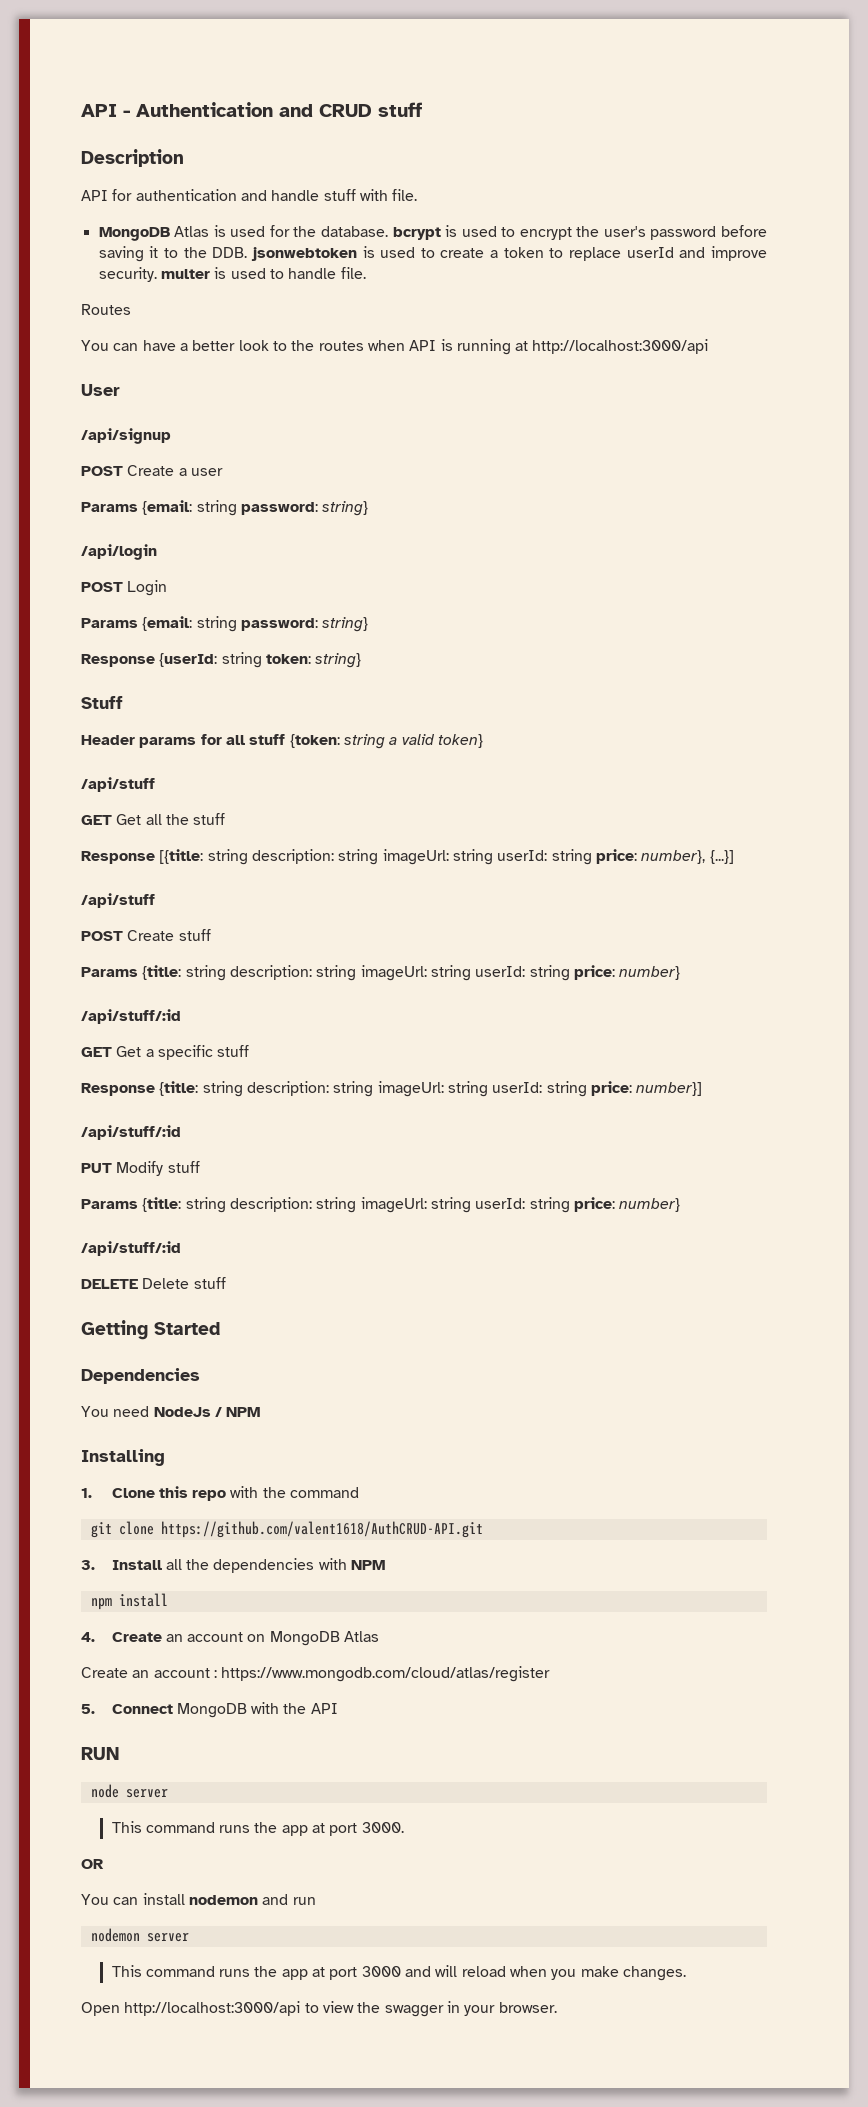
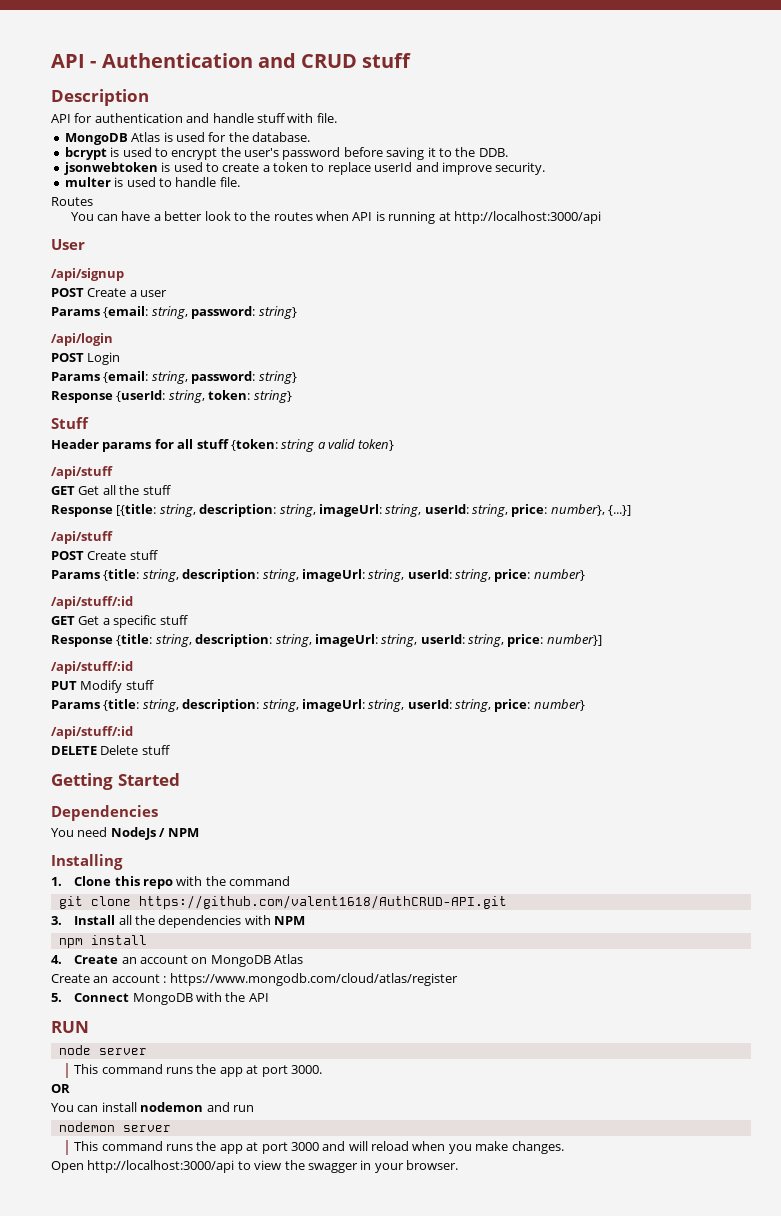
- MongoDB Atlas is used for the database. bcrypt is used to encrypt the user's password before saving it to the DDB. jsonwebtoken is used to create a token to replace userId and improve security. multer is used to handle file.
+ MongoDB Atlas is used for the database.
+ bcrypt is used to encrypt the user's password before saving it to the DDB.
+ jsonwebtoken is used to create a token to replace userId and improve security.
+ multer is used to handle file.
  POST Create a user
- Params {email: string password: string}
+ Params {email: string, password: string}
  POST Login
- Params {email: string password: string}
+ Params {email: string, password: string}
- Response {userId: string token: string}
+ Response {userId: string, token: string}
- Response [{title: string description: string imageUrl: string userId: string price: number}, {...}]
+ Response [{title: string, description: string, imageUrl: string, userId: string, price: number}, {...}]
  POST Create stuff
- Params {title: string description: string imageUrl: string userId: string price: number}
+ Params {title: string, description: string, imageUrl: string, userId: string, price: number}
- Response {title: string description: string imageUrl: string userId: string price: number}]
+ Response {title: string, description: string, imageUrl: string, userId: string, price: number}]
  PUT Modify stuff
- Params {title: string description: string imageUrl: string userId: string price: number}
+ Params {title: string, description: string, imageUrl: string, userId: string, price: number}

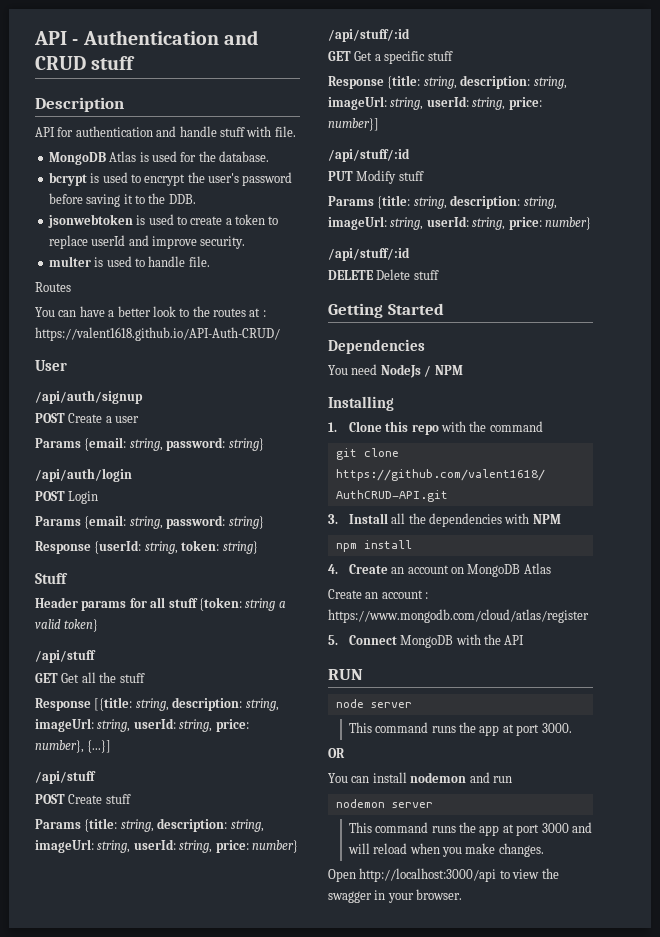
- You can have a better look to the routes when API is running at http://localhost:3000/api
+ You can have a better look to the routes at : https://valent1618.github.io/API-Auth-CRUD/
- /api/signup
+ /api/auth/signup
- /api/login
+ /api/auth/login

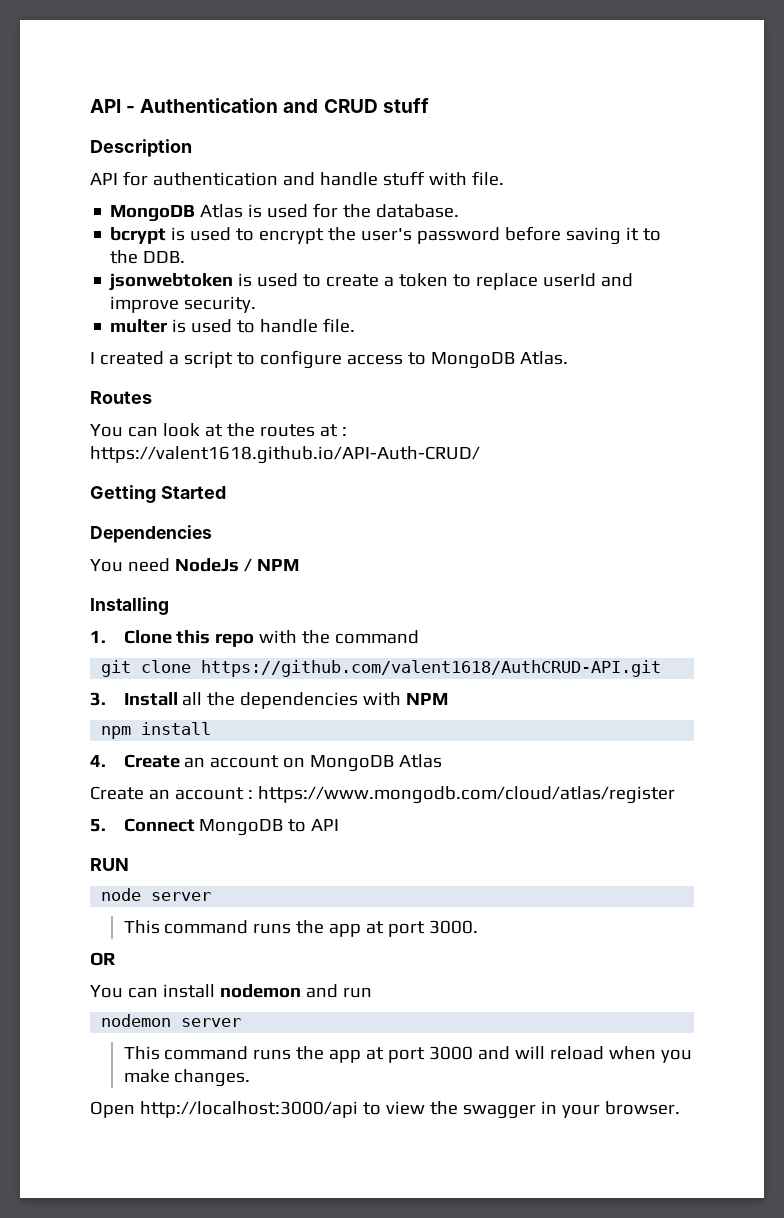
+ I created a script to configure access to MongoDB Atlas.
  Routes
- You can have a better look to the routes at : https://valent1618.github.io/API-Auth-CRUD/
+ You can look at the routes at : https://valent1618.github.io/API-Auth-CRUD/
- User
- /api/auth/signup
- POST Create a user
- Params {email: string, password: string}
- /api/auth/login
- POST Login
- Params {email: string, password: string}
- Response {userId: string, token: string}
- Stuff
- Header params for all stuff {token: string a valid token}
- /api/stuff
- GET Get all the stuff
- Response [{title: string, description: string, imageUrl: string, userId: string, price: number}, {...}]
- /api/stuff
- POST Create stuff
- Params {title: string, description: string, imageUrl: string, userId: string, price: number}
- /api/stuff/:id
- GET Get a specific stuff
- Response {title: string, description: string, imageUrl: string, userId: string, price: number}]
- /api/stuff/:id
- PUT Modify stuff
- Params {title: string, description: string, imageUrl: string, userId: string, price: number}
- /api/stuff/:id
- DELETE Delete stuff
- 5. Connect MongoDB with the API
+ 5. Connect MongoDB to API

